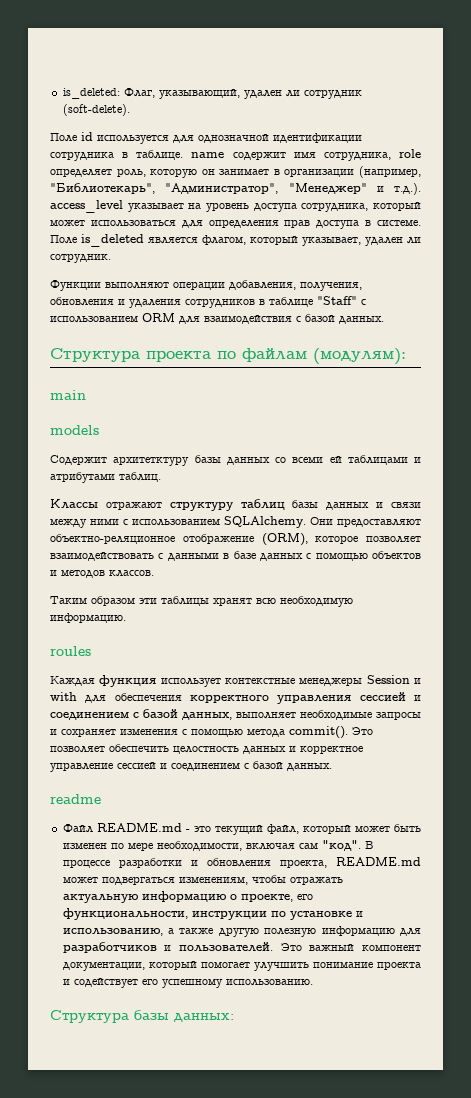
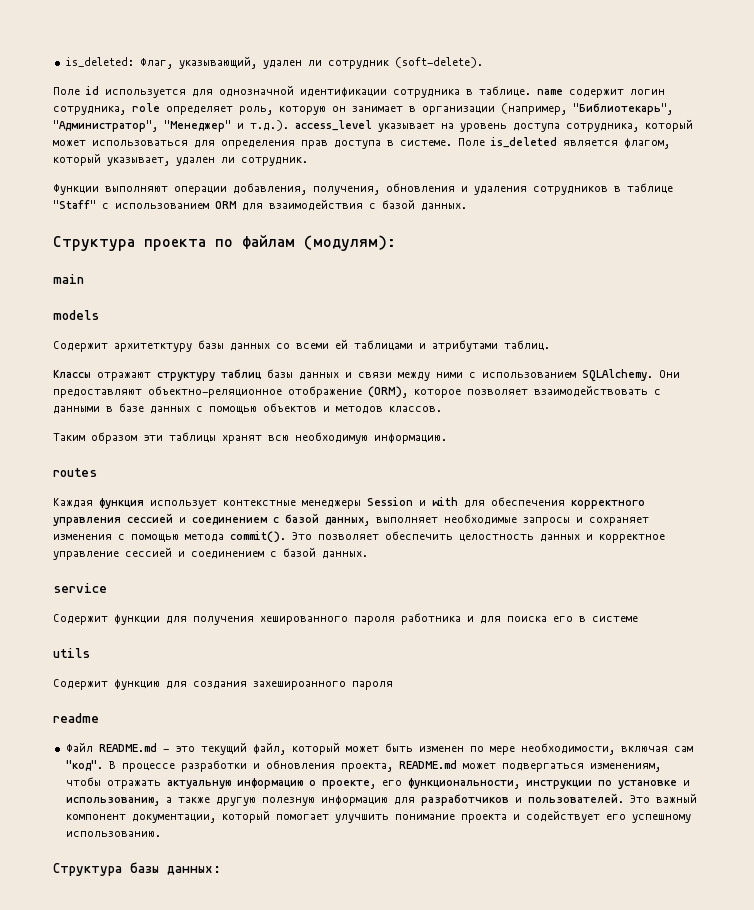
- Поле id используется для однозначной идентификации сотрудника в таблице. name содержит имя сотрудника, role определяет роль, которую он занимает в организации (например, "Библиотекарь", "Администратор", "Менеджер" и т.д.). access_level указывает на уровень доступа сотрудника, который может использоваться для определения прав доступа в системе.
+ Поле id используется для однозначной идентификации сотрудника в таблице. name содержит логин сотрудника, role определяет роль, которую он занимает в организации (например, "Библиотекарь", "Администратор", "Менеджер" и т.д.). access_level указывает на уровень доступа сотрудника, который может использоваться для определения прав доступа в системе.
- roules
+ routes
+ service
+ Содержит функции для получения хешированного пароля работника и для поиска его в системе
+ utils
+ Содержит функцию для создания захешироанного пароля

